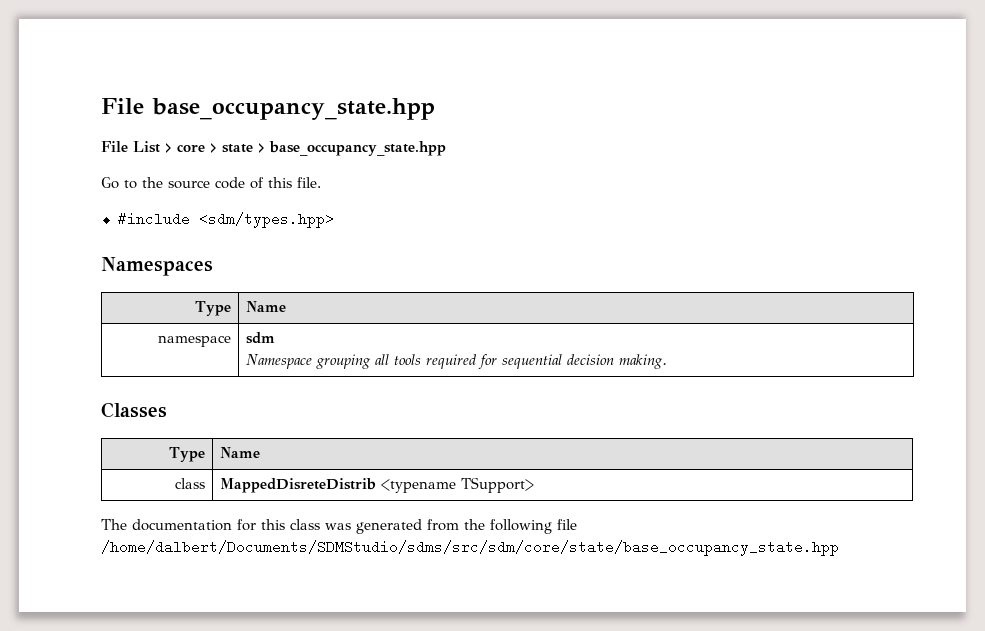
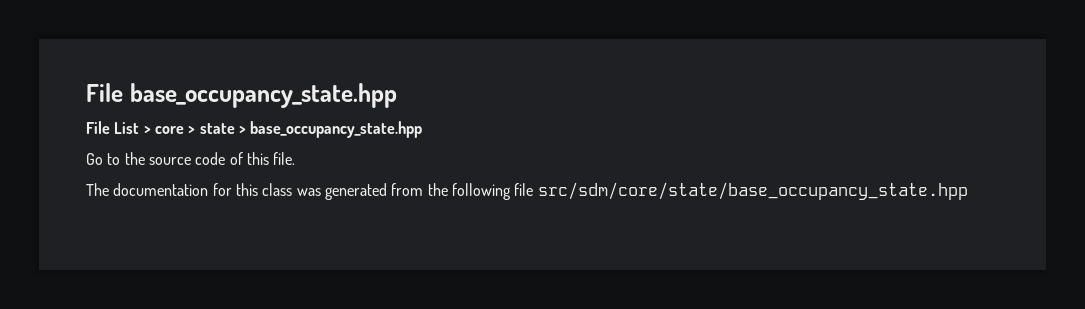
- #include <sdm/types.hpp>
- Namespaces
- Type | Name
- namespace | sdm
- Namespace grouping all tools required for sequential decision making.
- Classes
- Type | Name
- class | MappedDisreteDistrib <typename TSupport>
- The documentation for this class was generated from the following file /home/dalbert/Documents/SDMStudio/sdms/src/sdm/core/state/base_occupancy_state.hpp
+ The documentation for this class was generated from the following file src/sdm/core/state/base_occupancy_state.hpp

